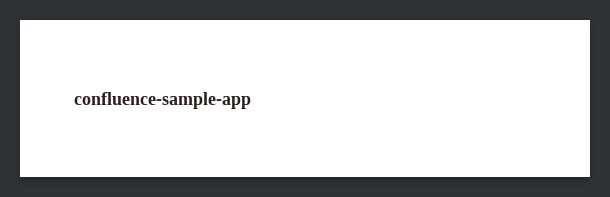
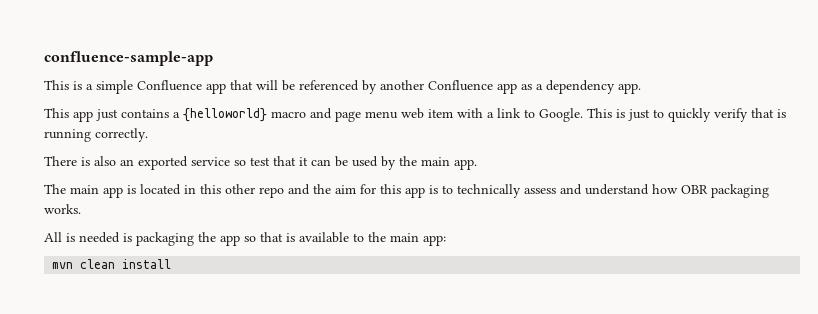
+ This is a simple Confluence app that will be referenced by another Confluence app as a dependency app.
+ This app just contains a {helloworld} macro and page menu web item with a link to Google. This is just to quickly verify that is running correctly.
+ There is also an exported service so test that it can be used by the main app.
+ The main app is located in this other repo and the aim for this app is to technically assess and understand how OBR packaging works.
+ All is needed is packaging the app so that is available to the main app:
+ mvn clean install

